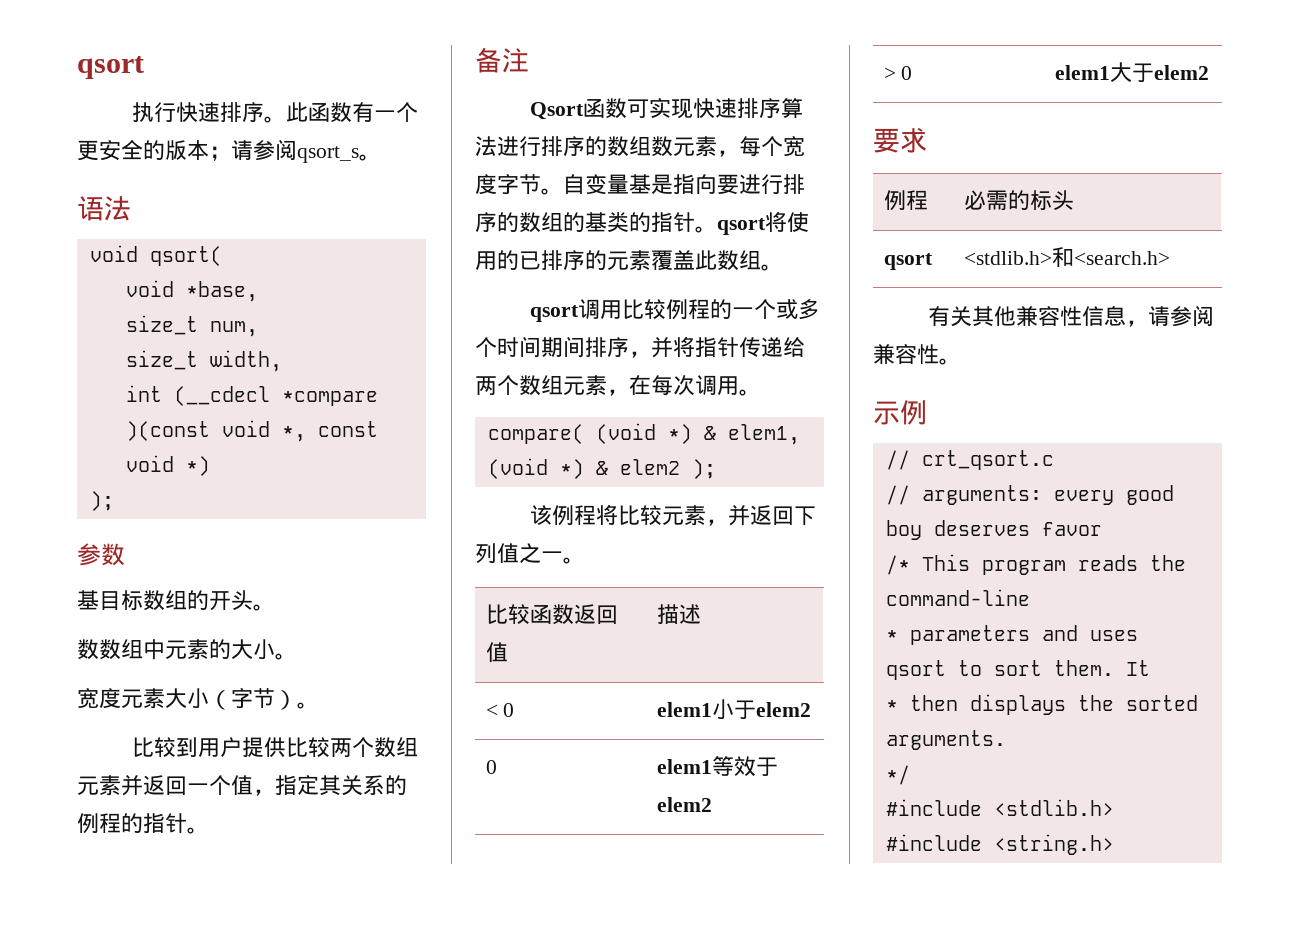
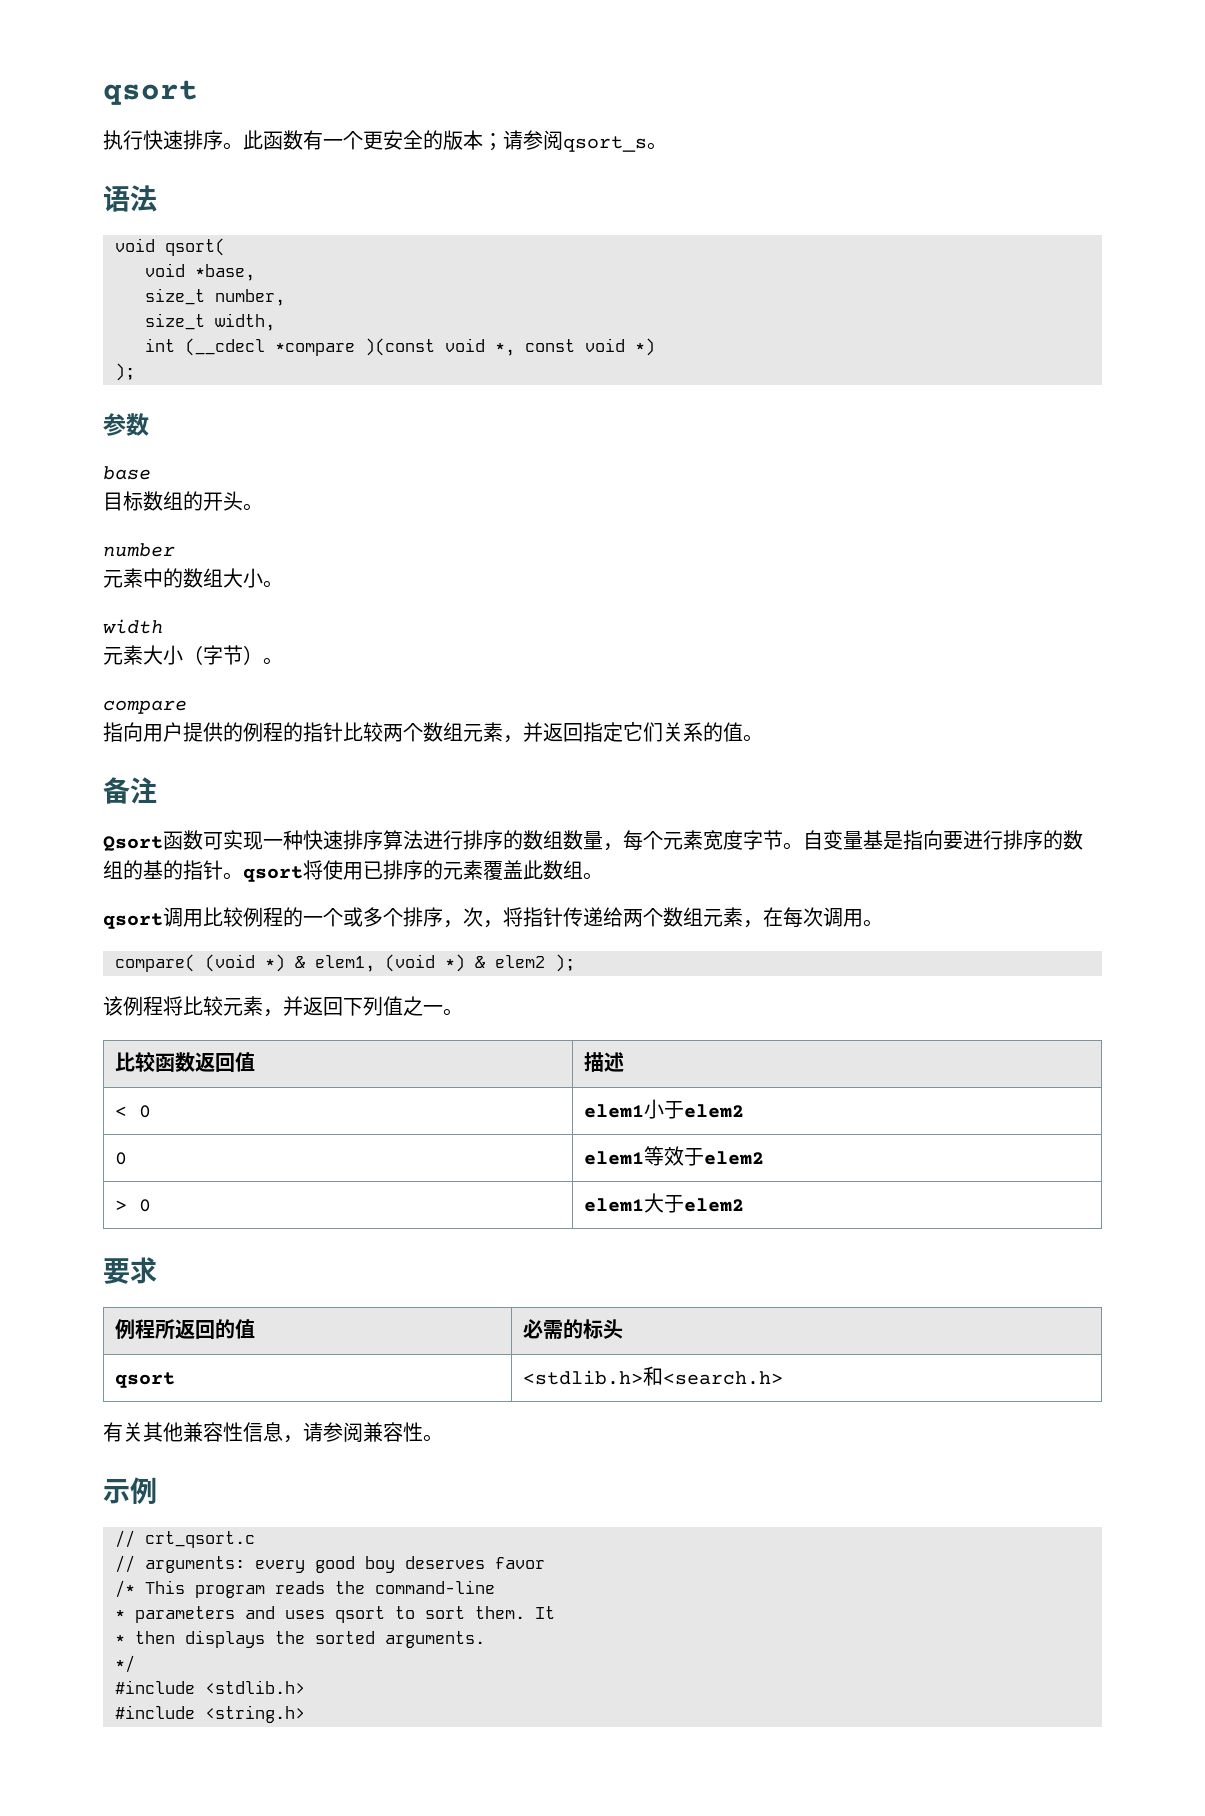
- size_t num,
+ size_t number,
- 基目标数组的开头。
+ base
+ 目标数组的开头。
- 数数组中元素的大小。
+ number
+ 元素中的数组大小。
- 宽度元素大小（字节）。
+ width
+ 元素大小（字节）。
- 比较到用户提供比较两个数组元素并返回一个值，指定其关系的例程的指针。
+ compare
+ 指向用户提供的例程的指针比较两个数组元素，并返回指定它们关系的值。
- Qsort函数可实现快速排序算法进行排序的数组数元素，每个宽度字节。
+ Qsort函数可实现一种快速排序算法进行排序的数组数量，每个元素宽度字节。
- 自变量基是指向要进行排序的数组的基类的指针。qsort将使用的已排序的元素覆盖此数组。
+ 自变量基是指向要进行排序的数组的基的指针。qsort将使用已排序的元素覆盖此数组。
- qsort调用比较例程的一个或多个时间期间排序，并将指针传递给两个数组元素，在每次调用。
+ qsort调用比较例程的一个或多个排序，次，将指针传递给两个数组元素，在每次调用。
- 例程 | 必需的标头
+ 例程所返回的值 | 必需的标头

